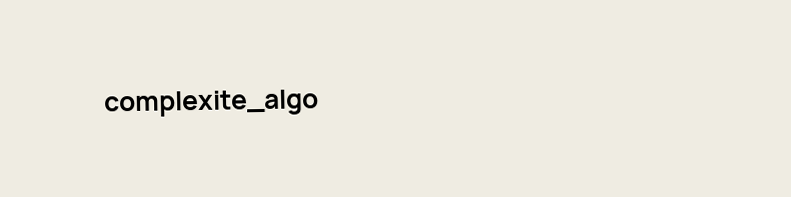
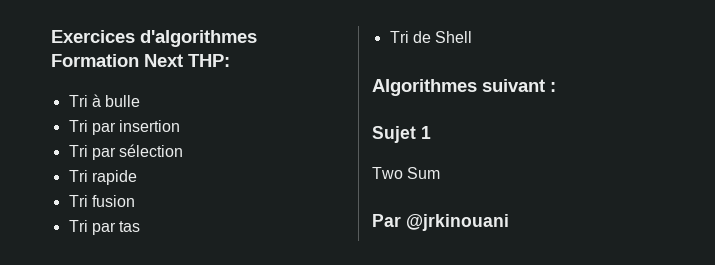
- complexite_algo
+ Exercices d'algorithmes Formation Next THP:
+ Tri à bulle
+ Tri par insertion
+ Tri par sélection
+ Tri rapide
+ Tri fusion
+ Tri par tas
+ Tri de Shell
+ Algorithmes suivant :
+ Sujet 1
+ Two Sum
+ Par @jrkinouani

